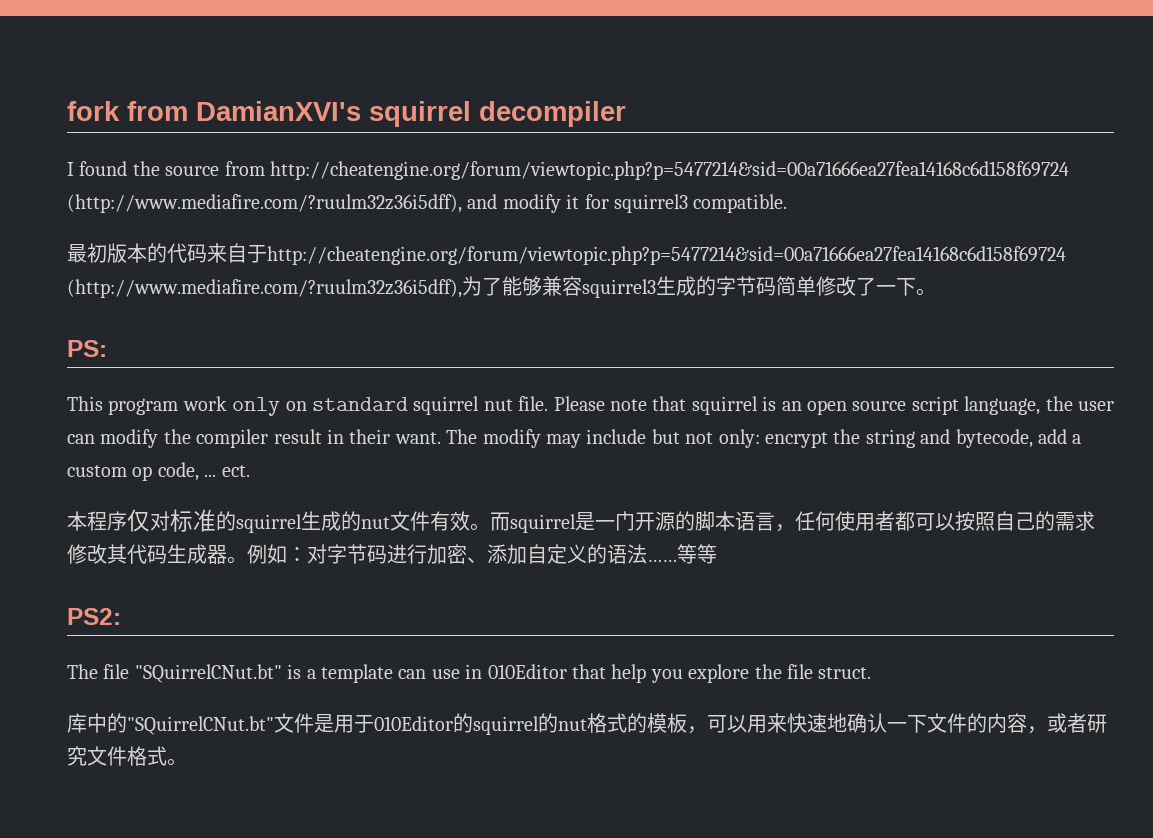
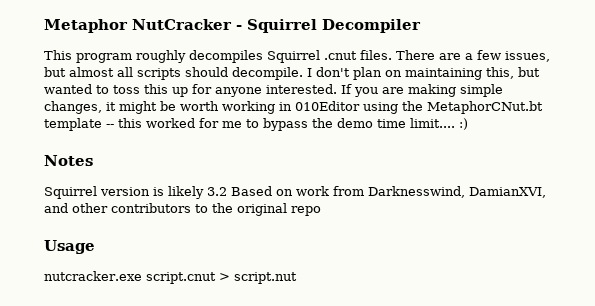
- fork from DamianXVI's squirrel decompiler
- I found the source from http://cheatengine.org/forum/viewtopic.php?p=5477214&sid=00a71666ea27fea14168c6d158f69724 (http://www.mediafire.com/?ruulm32z36i5dff), and modify it for squirrel3 compatible.
- 最初版本的代码来自于http://cheatengine.org/forum/viewtopic.php?p=5477214&sid=00a71666ea27fea14168c6d158f69724 (http://www.mediafire.com/?ruulm32z36i5dff),为了能够兼容squirrel3生成的字节码简单修改了一下。
- PS:
- This program work only on standard squirrel nut file. Please note that squirrel is an open source script language, the user can modify the compiler result in their want. The modify may include but not only: encrypt the string and bytecode, add a custom op code, ... ect.
- 本程序仅对标准的squirrel生成的nut文件有效。而squirrel是一门开源的脚本语言，任何使用者都可以按照自己的需求修改其代码生成器。例如：对字节码进行加密、添加自定义的语法……等等
- PS2:
- The file "SQuirrelCNut.bt" is a template can use in 010Editor that help you explore the file struct.
- 库中的"SQuirrelCNut.bt"文件是用于010Editor的squirrel的nut格式的模板，可以用来快速地确认一下文件的内容，或者研究文件格式。
+ Metaphor NutCracker - Squirrel Decompiler
+ This program roughly decompiles Squirrel .cnut files. There are a few issues, but almost all scripts should decompile. I don't plan on maintaining this, but wanted to toss this up for anyone interested. If you are making simple changes, it might be worth working in 010Editor using the MetaphorCNut.bt template -- this worked for me to bypass the demo time limit.... :)
+ Notes
+ Squirrel version is likely 3.2 Based on work from Darknesswind, DamianXVI, and other contributors to the original repo
+ Usage
+ nutcracker.exe script.cnut > script.nut

